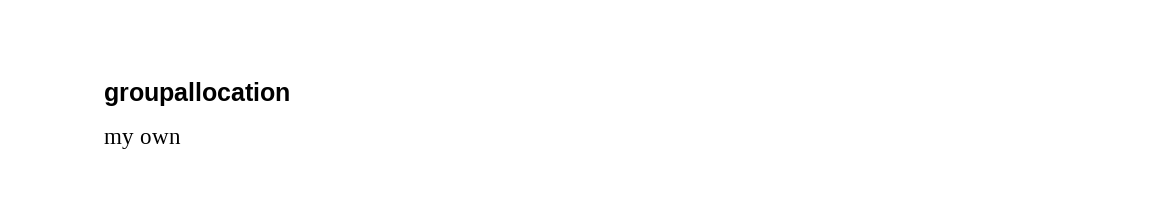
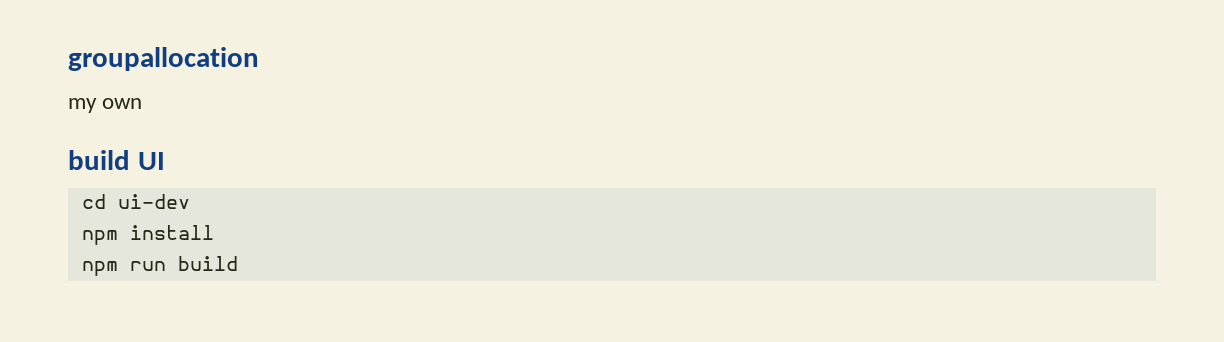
+ build UI
+ cd ui-dev
+ npm install
+ npm run build

